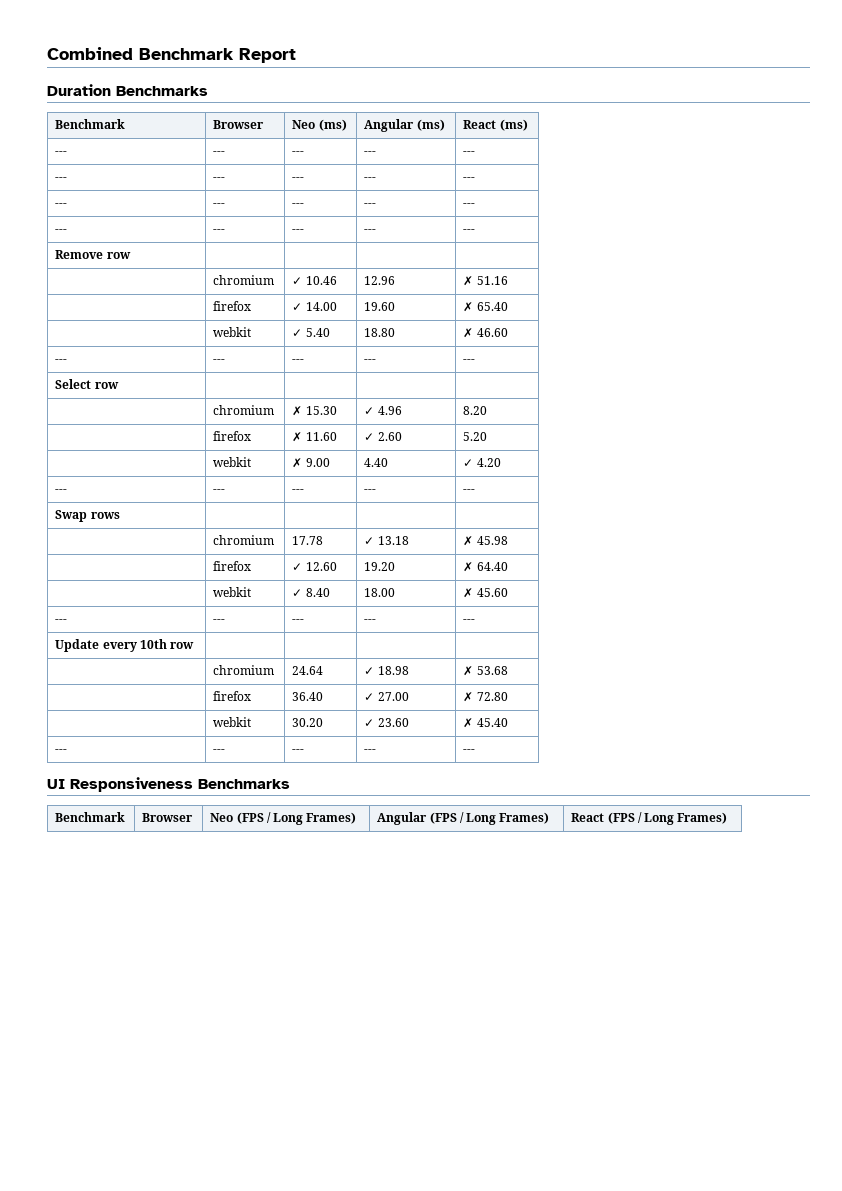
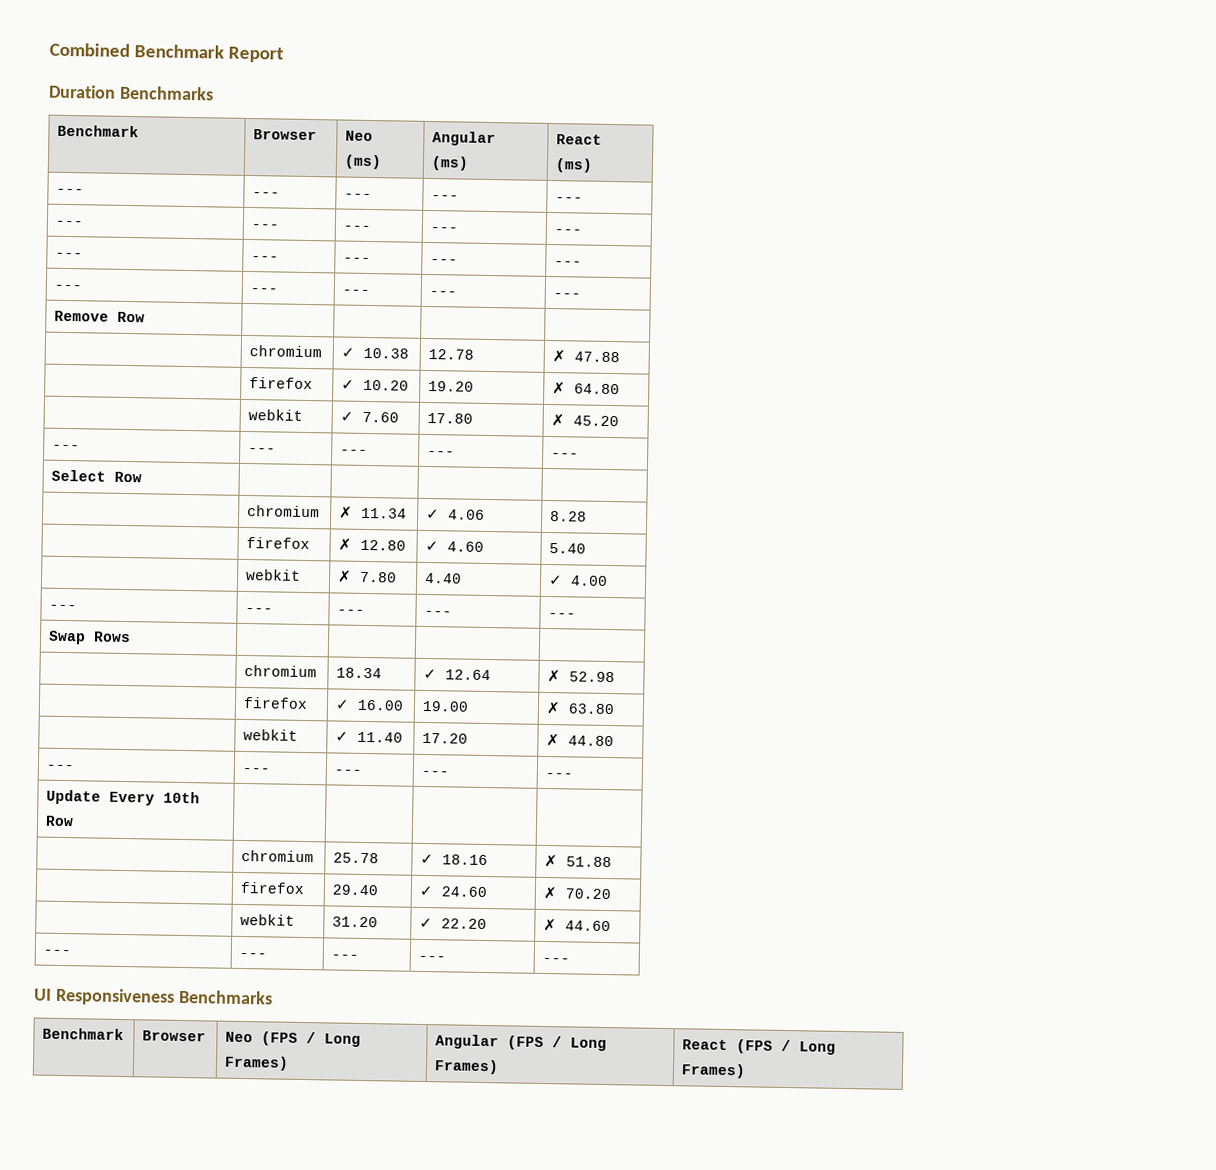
- Remove row | | | |
+ Remove Row | | | |
- | chromium | ✓ 10.46 | 12.96 | ✗ 51.16
- | firefox | ✓ 14.00 | 19.60 | ✗ 65.40
- | webkit | ✓ 5.40 | 18.80 | ✗ 46.60
+ | chromium | ✓ 10.38 | 12.78 | ✗ 47.88
+ | firefox | ✓ 10.20 | 19.20 | ✗ 64.80
+ | webkit | ✓ 7.60 | 17.80 | ✗ 45.20
- Select row | | | |
+ Select Row | | | |
- | chromium | ✗ 15.30 | ✓ 4.96 | 8.20
+ | chromium | ✗ 11.34 | ✓ 4.06 | 8.28
- | firefox | ✗ 11.60 | ✓ 2.60 | 5.20
+ | firefox | ✗ 12.80 | ✓ 4.60 | 5.40
- | webkit | ✗ 9.00 | 4.40 | ✓ 4.20
+ | webkit | ✗ 7.80 | 4.40 | ✓ 4.00
- Swap rows | | | |
- | chromium | 17.78 | ✓ 13.18 | ✗ 45.98
- | firefox | ✓ 12.60 | 19.20 | ✗ 64.40
- | webkit | ✓ 8.40 | 18.00 | ✗ 45.60
+ Swap Rows | | | |
+ | chromium | 18.34 | ✓ 12.64 | ✗ 52.98
+ | firefox | ✓ 16.00 | 19.00 | ✗ 63.80
+ | webkit | ✓ 11.40 | 17.20 | ✗ 44.80
- Update every 10th row | | | |
- | chromium | 24.64 | ✓ 18.98 | ✗ 53.68
- | firefox | 36.40 | ✓ 27.00 | ✗ 72.80
- | webkit | 30.20 | ✓ 23.60 | ✗ 45.40
+ Update Every 10th Row | | | |
+ | chromium | 25.78 | ✓ 18.16 | ✗ 51.88
+ | firefox | 29.40 | ✓ 24.60 | ✗ 70.20
+ | webkit | 31.20 | ✓ 22.20 | ✗ 44.60

